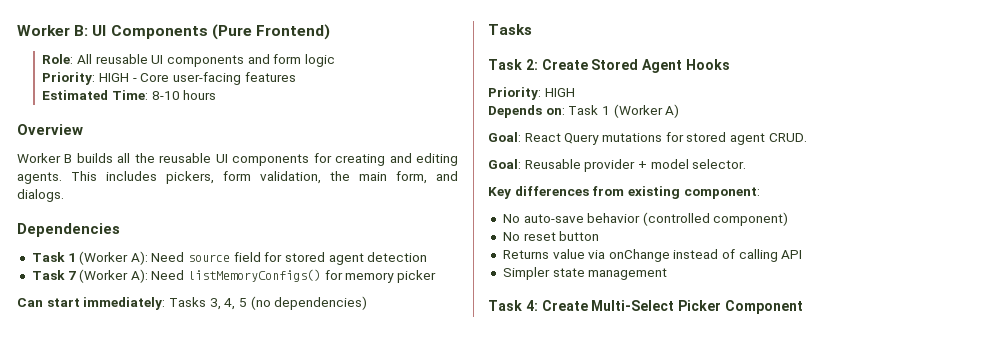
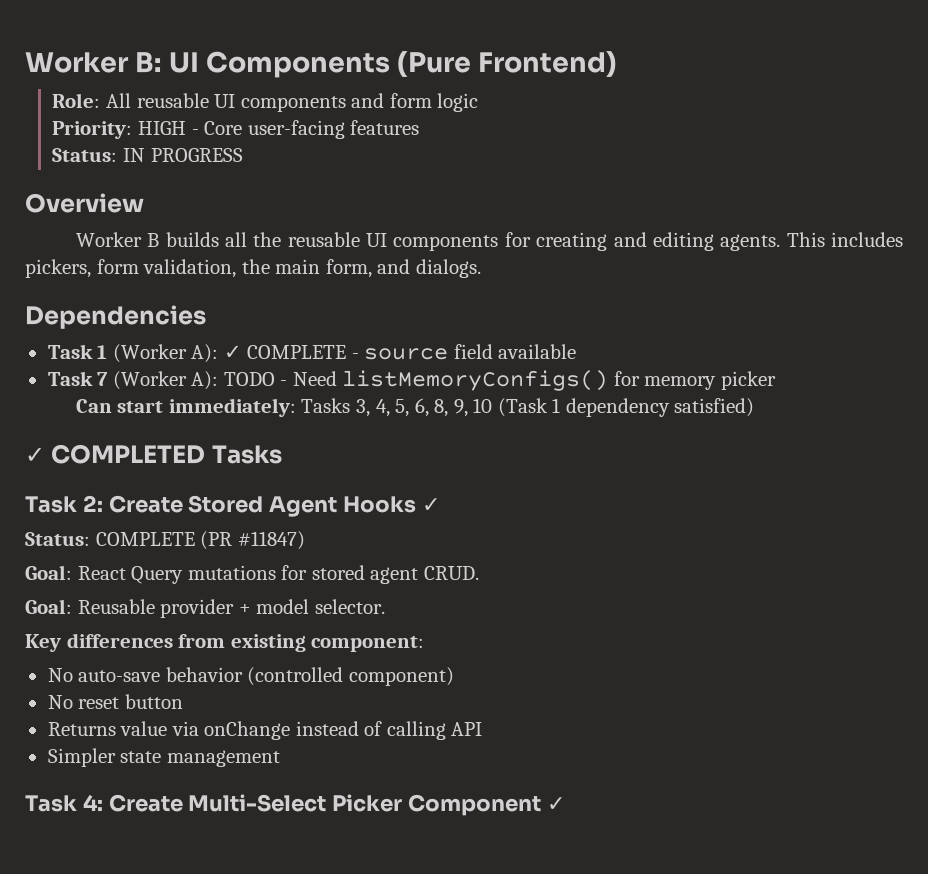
- Estimated Time: 8-10 hours
+ Status: IN PROGRESS
- Task 1 (Worker A): Need source field for stored agent detection
+ Task 1 (Worker A): ✓ COMPLETE - source field available
- Task 7 (Worker A): Need listMemoryConfigs() for memory picker
+ Task 7 (Worker A): TODO - Need listMemoryConfigs() for memory picker
- Can start immediately: Tasks 3, 4, 5 (no dependencies)
- Tasks
+ Can start immediately: Tasks 3, 4, 5, 6, 8, 9, 10 (Task 1 dependency satisfied)
+ ✓ COMPLETED Tasks
- Task 2: Create Stored Agent Hooks
- Priority: HIGH
- Depends on: Task 1 (Worker A)
+ Task 2: Create Stored Agent Hooks ✓
+ Status: COMPLETE (PR #11847)
- Task 4: Create Multi-Select Picker Component
+ Task 4: Create Multi-Select Picker Component ✓

